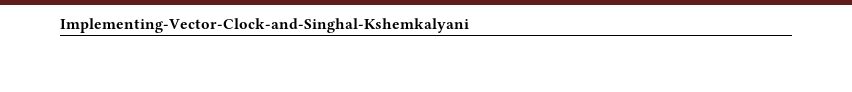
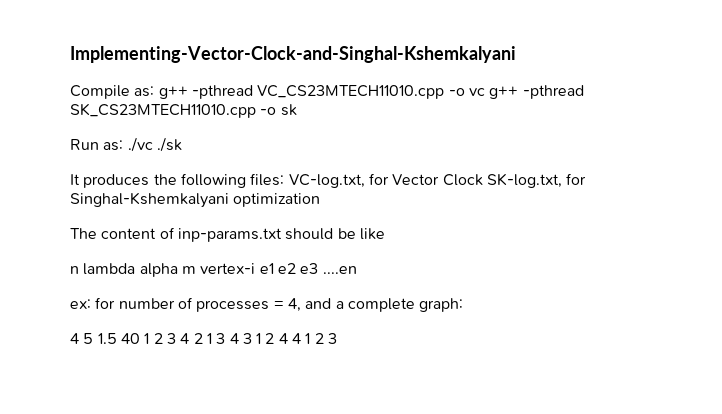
+ Compile as: g++ -pthread VC_CS23MTECH11010.cpp -o vc g++ -pthread SK_CS23MTECH11010.cpp -o sk
+ Run as: ./vc ./sk
+ It produces the following files: VC-log.txt, for Vector Clock SK-log.txt, for Singhal-Kshemkalyani optimization
+ The content of inp-params.txt should be like
+ n lambda alpha m vertex-i e1 e2 e3 ....en
+ ex: for number of processes = 4, and a complete graph:
+ 4 5 1.5 40 1 2 3 4 2 1 3 4 3 1 2 4 4 1 2 3

